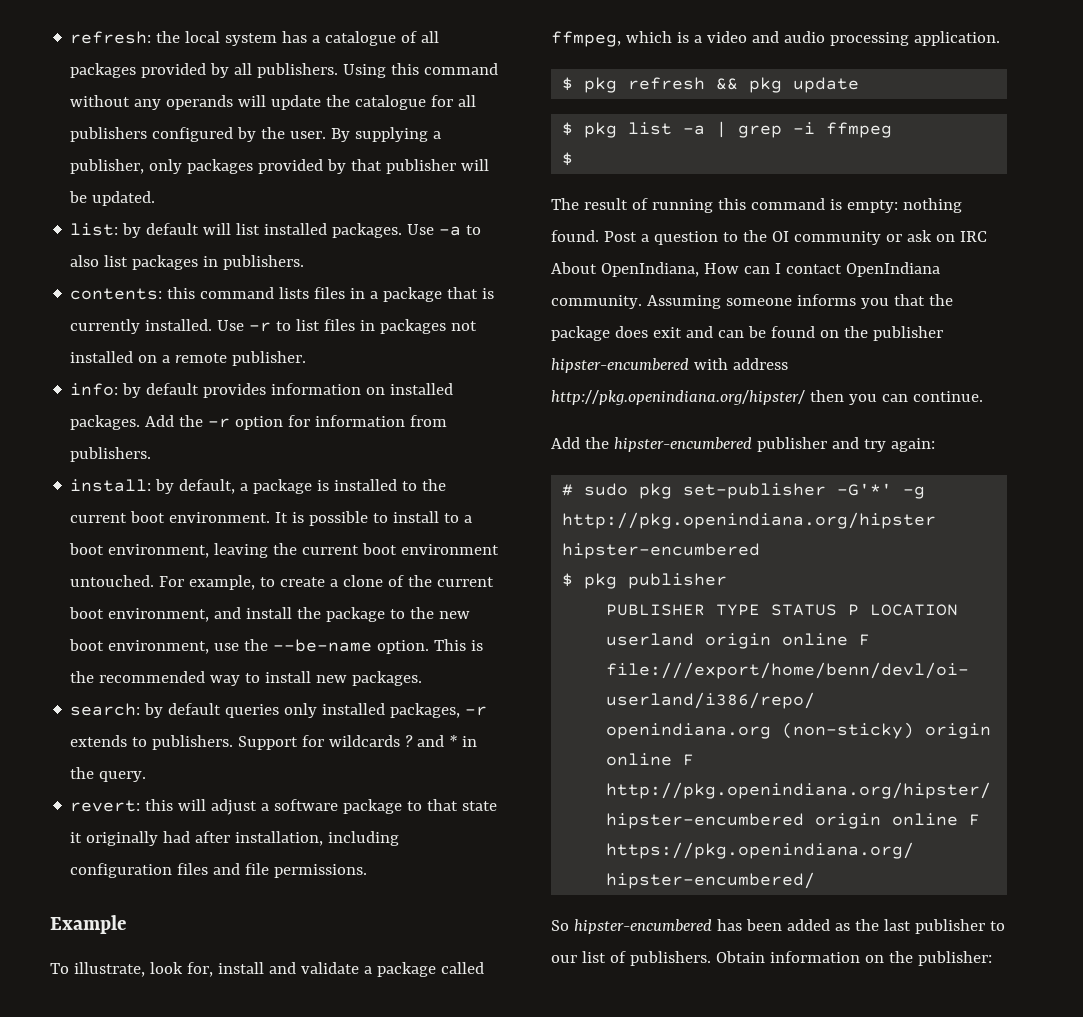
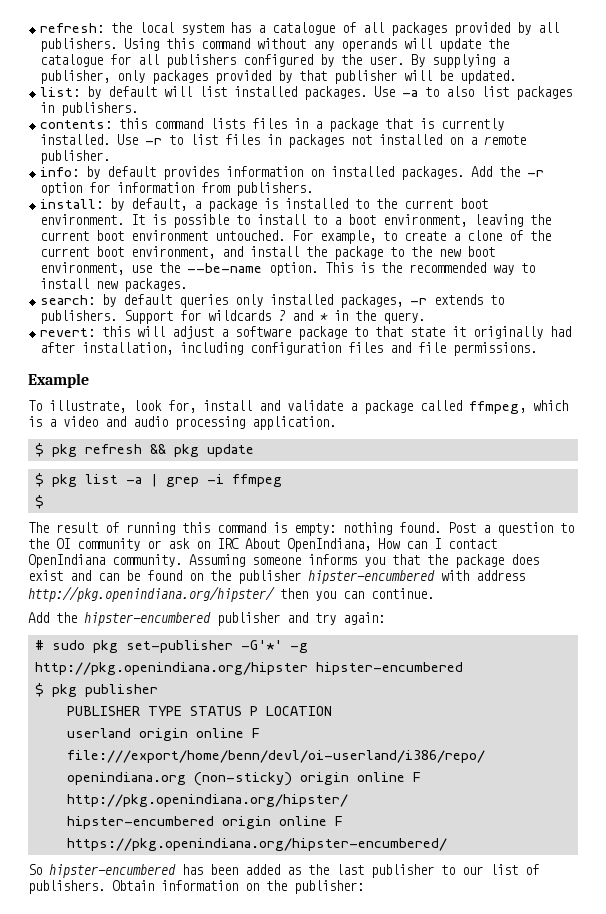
- Assuming someone informs you that the package does exit and can be found on the publisher hipster-encumbered with address http://pkg.openindiana.org/hipster/ then you can continue.
+ Assuming someone informs you that the package does exist and can be found on the publisher hipster-encumbered with address http://pkg.openindiana.org/hipster/ then you can continue.

